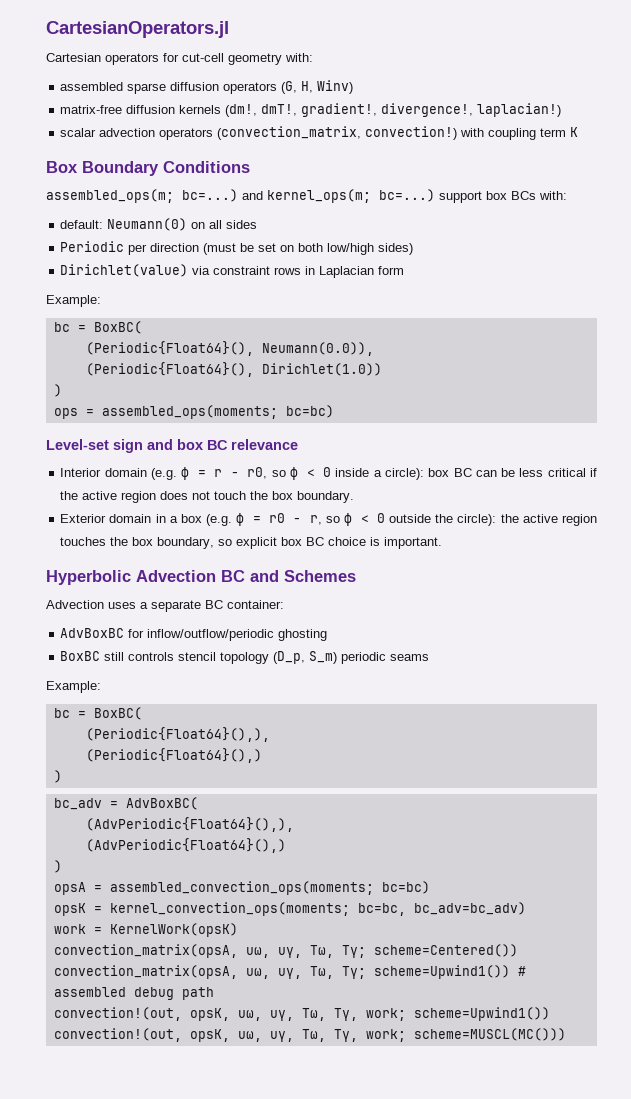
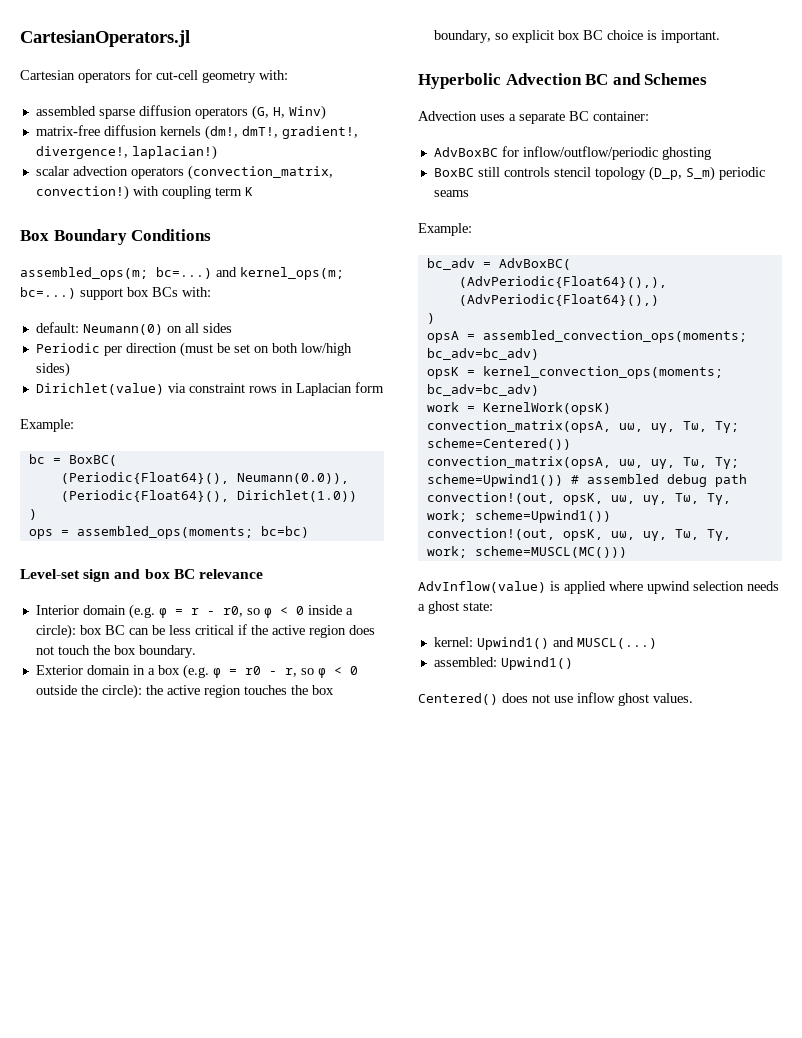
  BoxBC still controls stencil topology (D_p, S_m) periodic seams
  Example:
- bc = BoxBC(
- (Periodic{Float64}(),),
- (Periodic{Float64}(),)
- )
- opsA = assembled_convection_ops(moments; bc=bc)
+ opsA = assembled_convection_ops(moments; bc_adv=bc_adv)
- opsK = kernel_convection_ops(moments; bc=bc, bc_adv=bc_adv)
+ opsK = kernel_convection_ops(moments; bc_adv=bc_adv)
+ AdvInflow(value) is applied where upwind selection needs a ghost state:
+ kernel: Upwind1() and MUSCL(...)
+ assembled: Upwind1()
+ Centered() does not use inflow ghost values.

